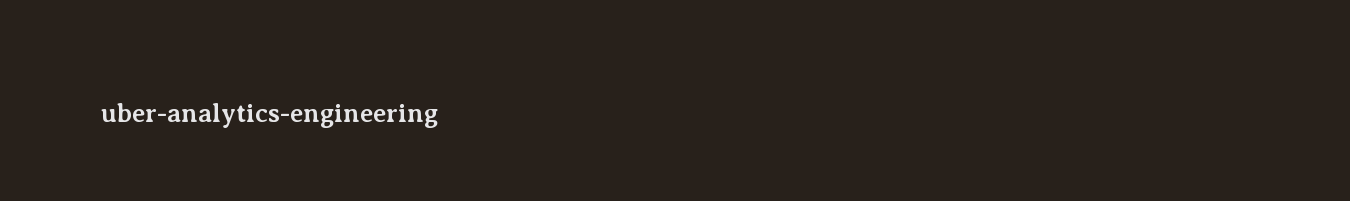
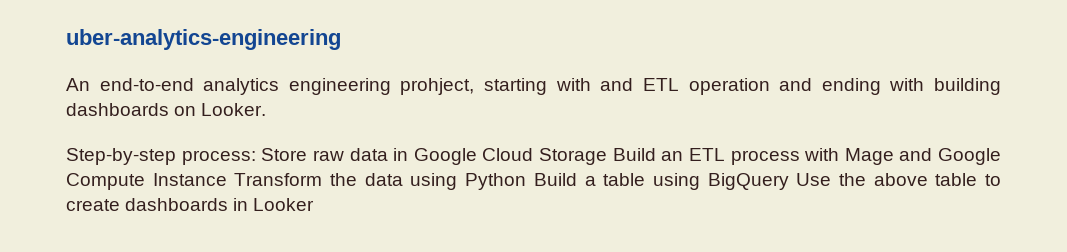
+ An end-to-end analytics engineering prohject, starting with and ETL operation and ending with building dashboards on Looker.
+ Step-by-step process: Store raw data in Google Cloud Storage Build an ETL process with Mage and Google Compute Instance Transform the data using Python Build a table using BigQuery Use the above table to create dashboards in Looker

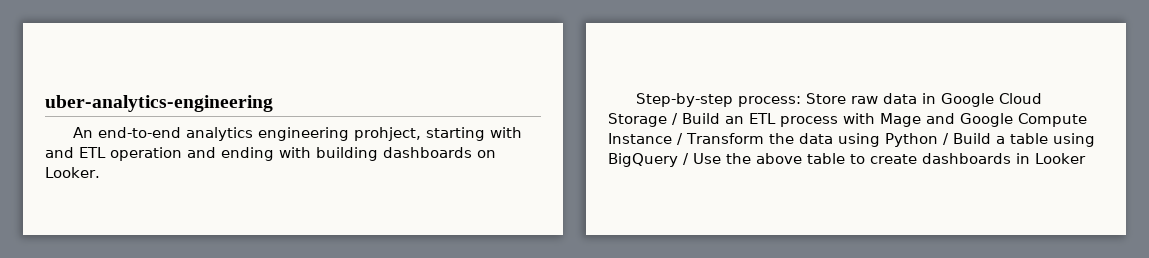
- Step-by-step process: Store raw data in Google Cloud Storage Build an ETL process with Mage and Google Compute Instance Transform the data using Python Build a table using BigQuery Use the above table to create dashboards in Looker
+ Step-by-step process: Store raw data in Google Cloud Storage / Build an ETL process with Mage and Google Compute Instance / Transform the data using Python / Build a table using BigQuery / Use the above table to create dashboards in Looker

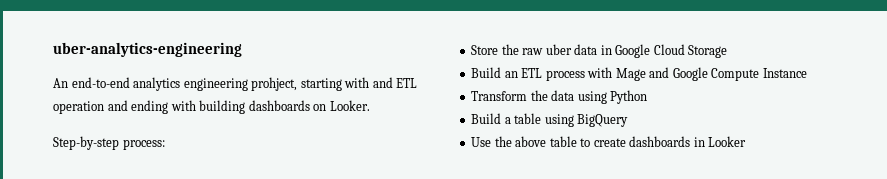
- Step-by-step process: Store raw data in Google Cloud Storage / Build an ETL process with Mage and Google Compute Instance / Transform the data using Python / Build a table using BigQuery / Use the above table to create dashboards in Looker
+ Step-by-step process:
+ Store the raw uber data in Google Cloud Storage
+ Build an ETL process with Mage and Google Compute Instance
+ Transform the data using Python
+ Build a table using BigQuery
+ Use the above table to create dashboards in Looker

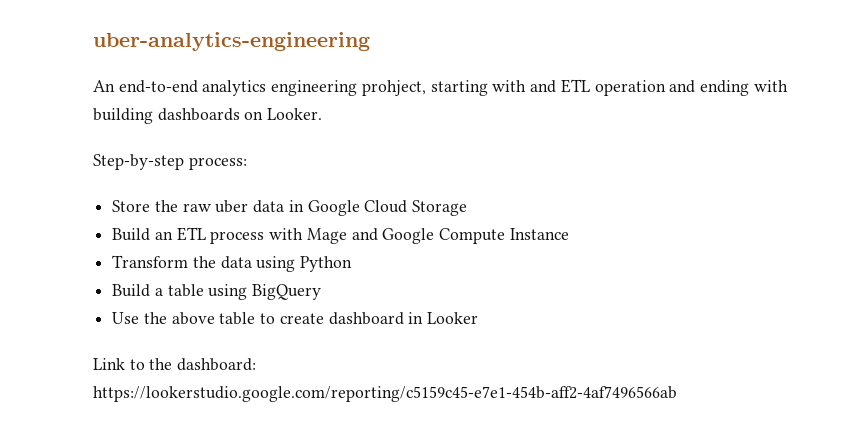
- Use the above table to create dashboards in Looker
+ Use the above table to create dashboard in Looker
+ Link to the dashboard: https://lookerstudio.google.com/reporting/c5159c45-e7e1-454b-aff2-4af7496566ab

